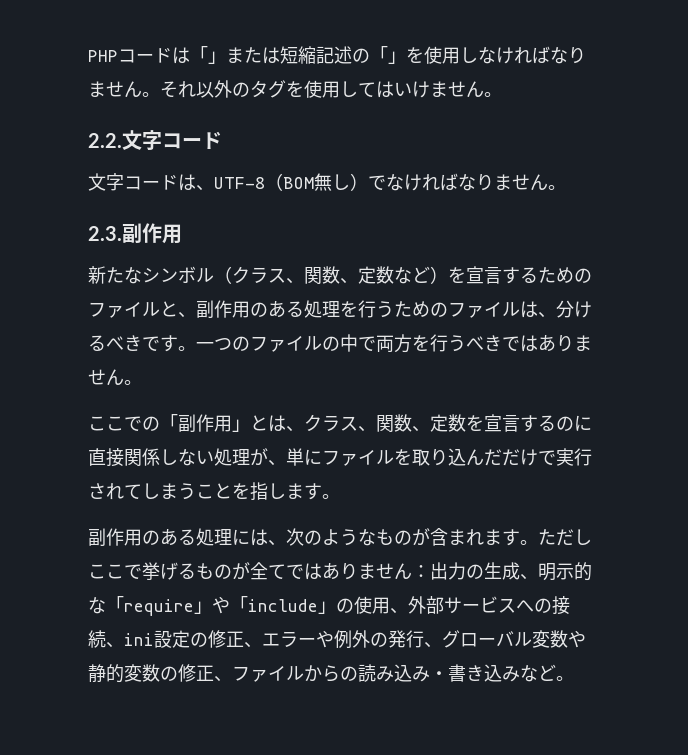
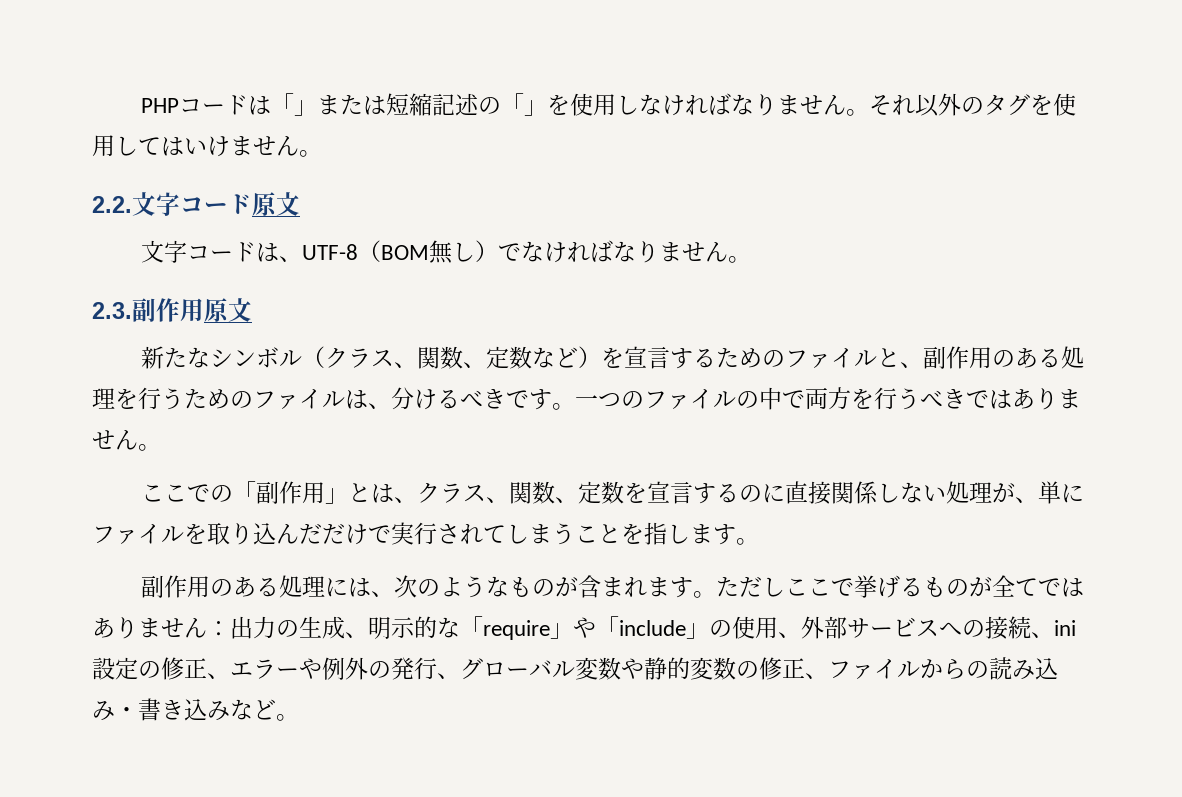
- 2.2.文字コード
+ 2.2.文字コード原文
- 2.3.副作用
+ 2.3.副作用原文

